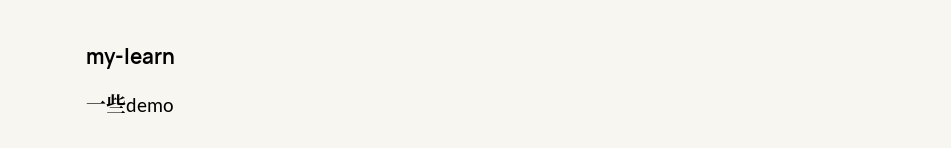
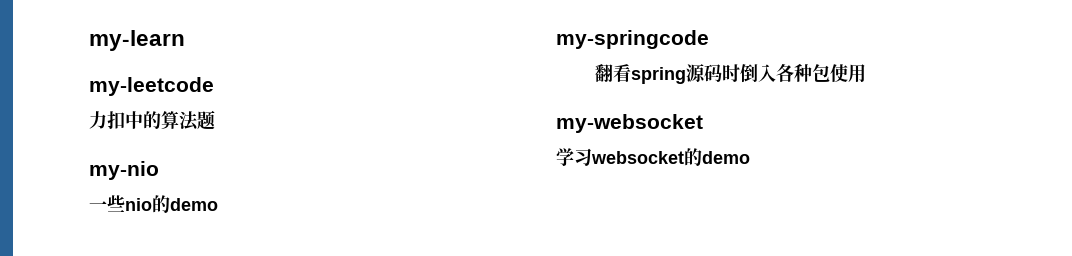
+ my-leetcode
+ 力扣中的算法题
+ my-nio
- 一些demo
+ 一些nio的demo
+ my-springcode
+ 翻看spring源码时倒入各种包使用
+ my-websocket
+ 学习websocket的demo

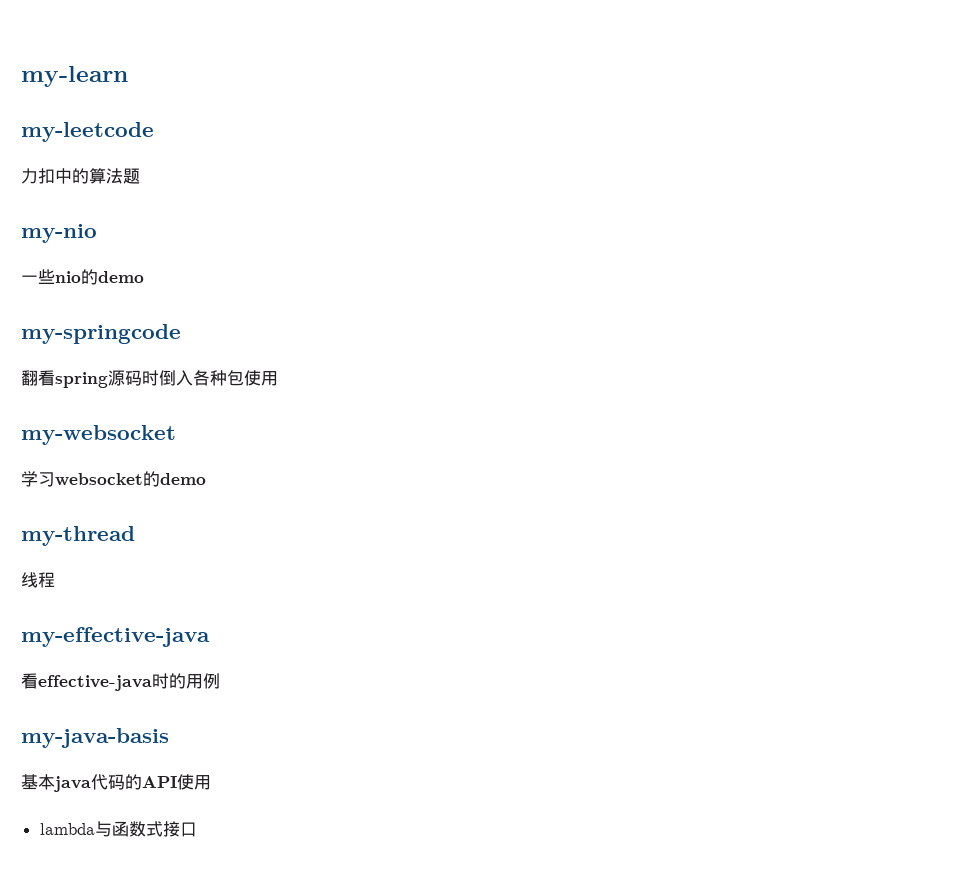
+ my-thread
+ 线程
+ my-effective-java
+ 看effective-java时的用例
+ my-java-basis
+ 基本java代码的API使用
+ lambda与函数式接口

